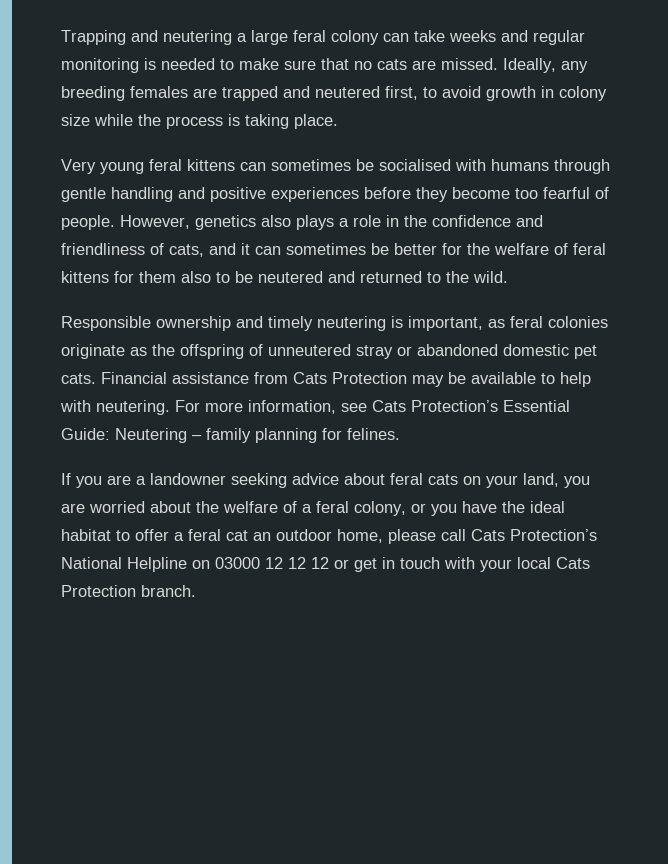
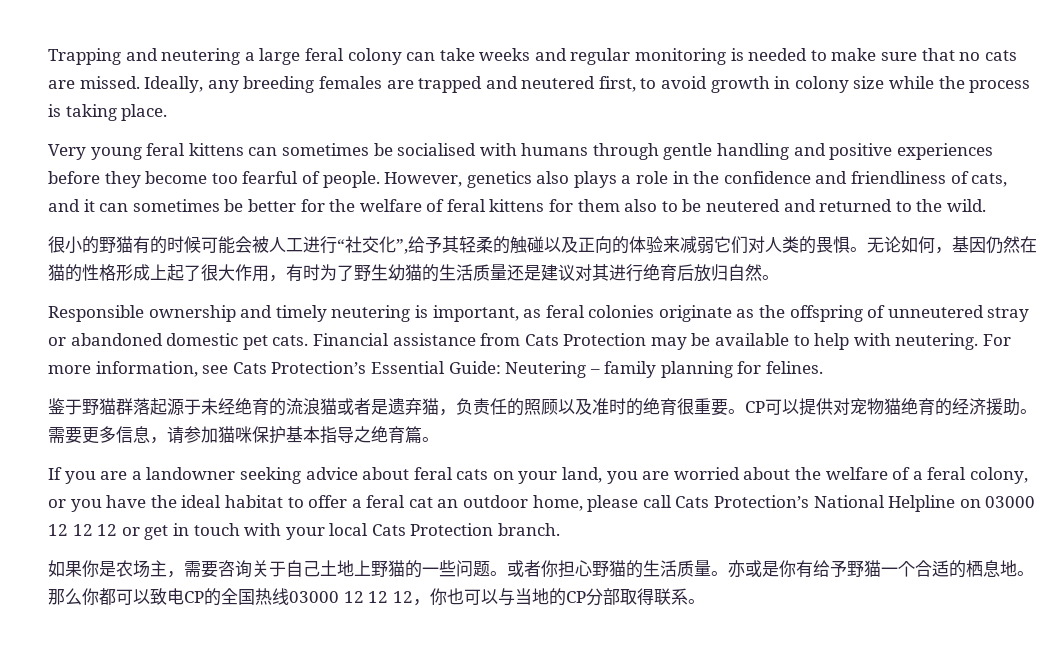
+ 很小的野猫有的时候可能会被人工进行“社交化”,给予其轻柔的触碰以及正向的体验来减弱它们对人类的畏惧。无论如何，基因仍然在猫的性格形成上起了很大作用，有时为了野生幼猫的生活质量还是建议对其进行绝育后放归自然。
+ 鉴于野猫群落起源于未经绝育的流浪猫或者是遗弃猫，负责任的照顾以及准时的绝育很重要。CP可以提供对宠物猫绝育的经济援助。需要更多信息，请参加猫咪保护基本指导之绝育篇。
+ 如果你是农场主，需要咨询关于自己土地上野猫的一些问题。或者你担心野猫的生活质量。亦或是你有给予野猫一个合适的栖息地。那么你都可以致电CP的全国热线03000 12 12 12，你也可以与当地的CP分部取得联系。

